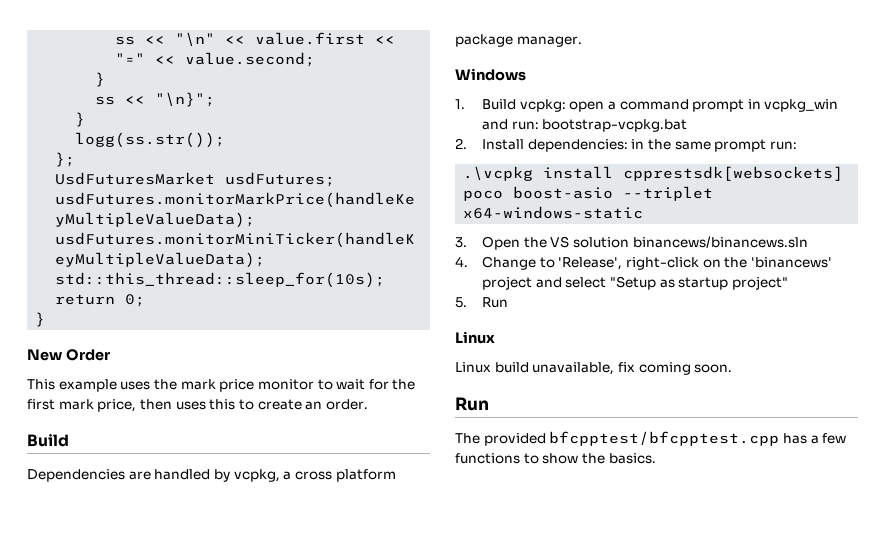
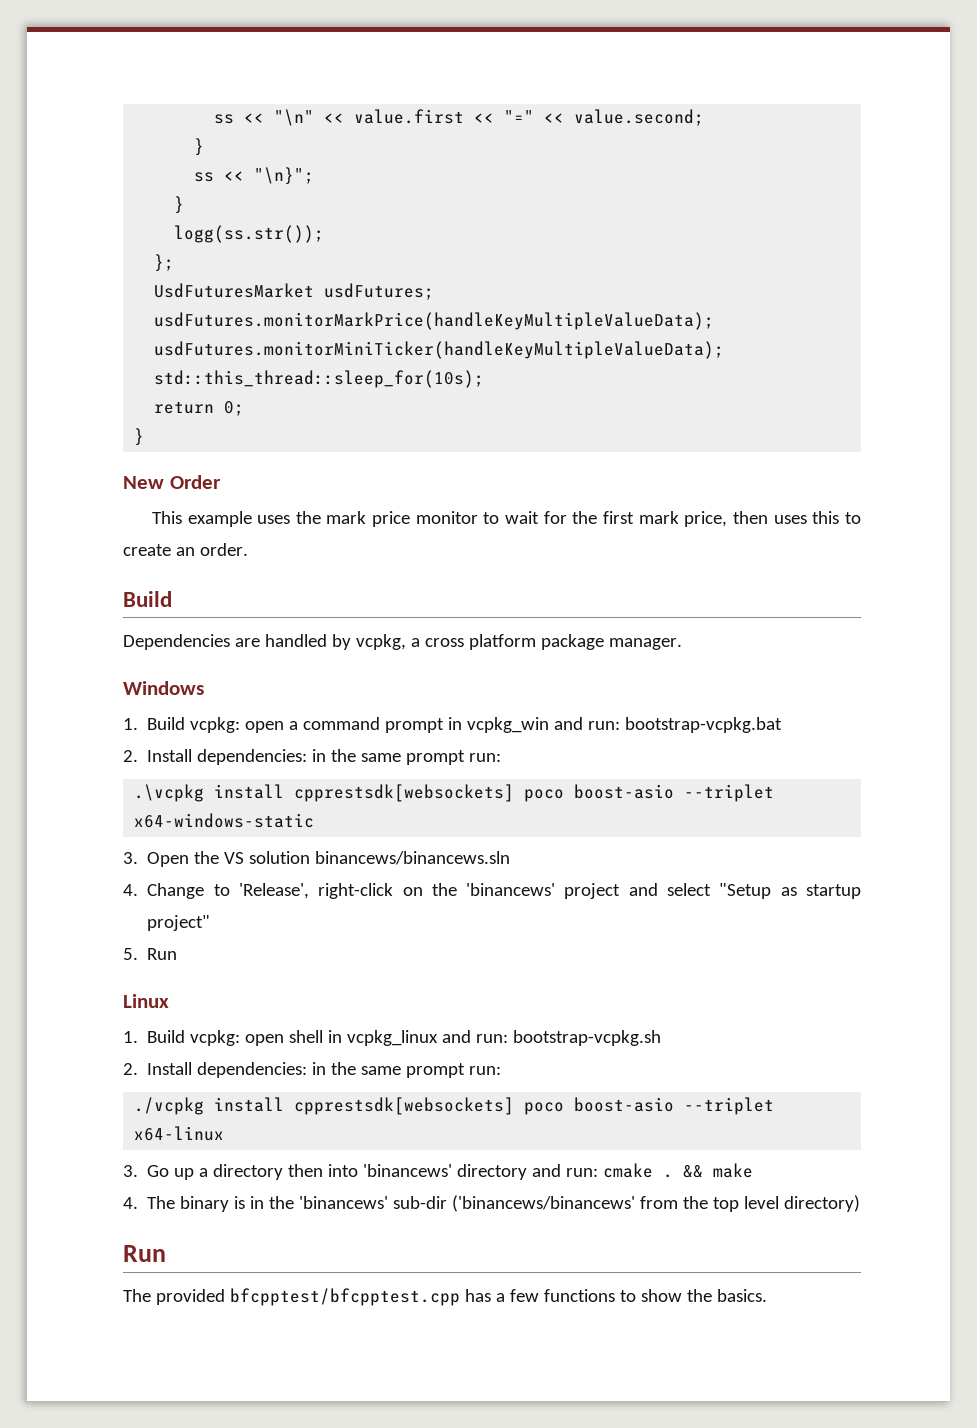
- Linux build unavailable, fix coming soon.
+ 1. Build vcpkg: open shell in vcpkg_linux and run: bootstrap-vcpkg.sh
+ 2. Install dependencies: in the same prompt run:
+ ./vcpkg install cpprestsdk[websockets] poco boost-asio --triplet x64-linux
+ 3. Go up a directory then into 'binancews' directory and run: cmake . && make
+ 4. The binary is in the 'binancews' sub-dir ('binancews/binancews' from the top level directory)

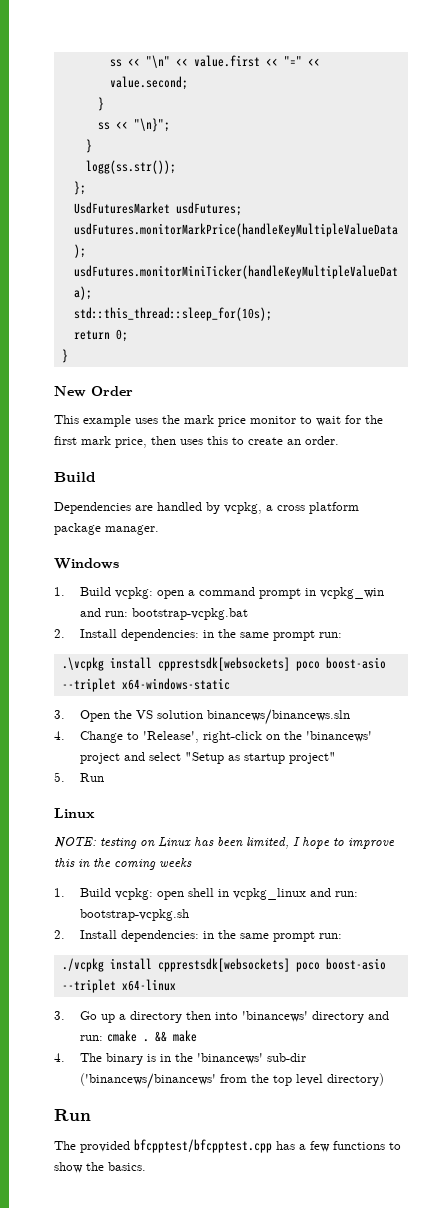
+ NOTE: testing on Linux has been limited, I hope to improve this in the coming weeks

